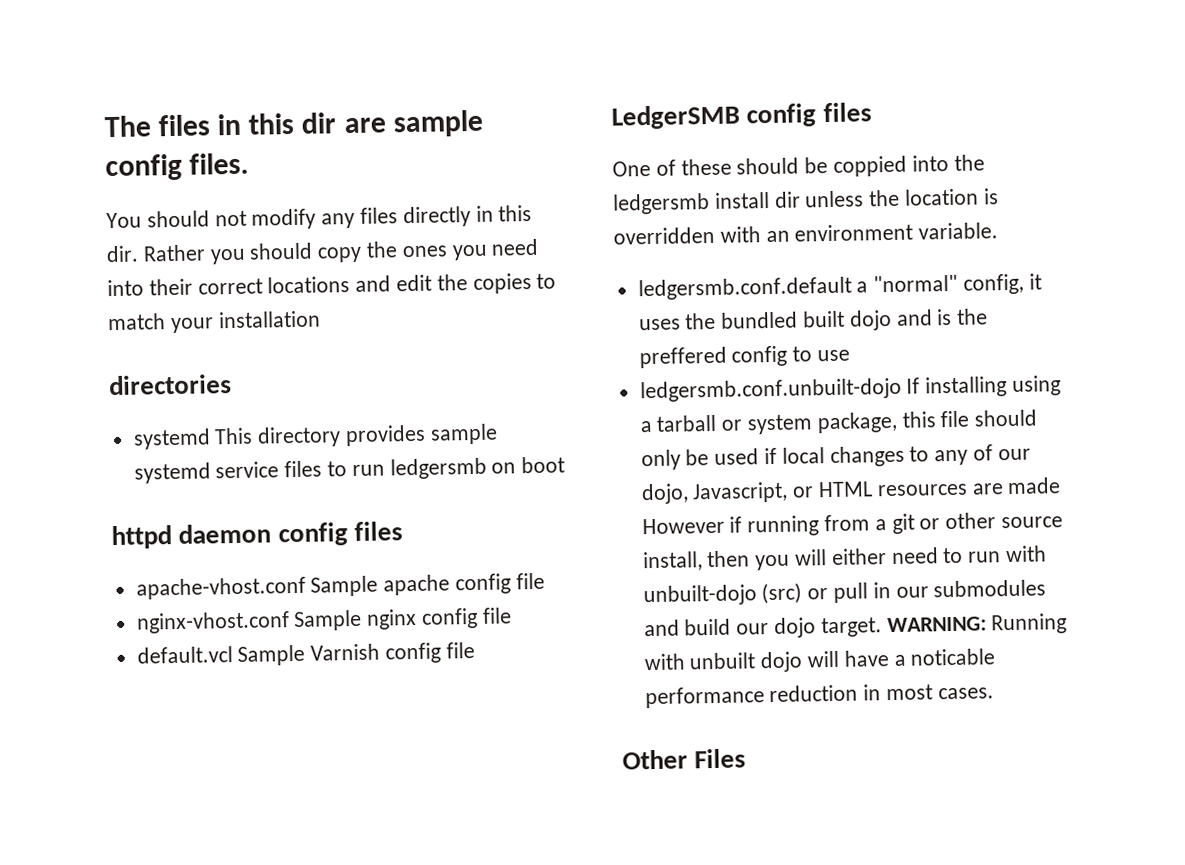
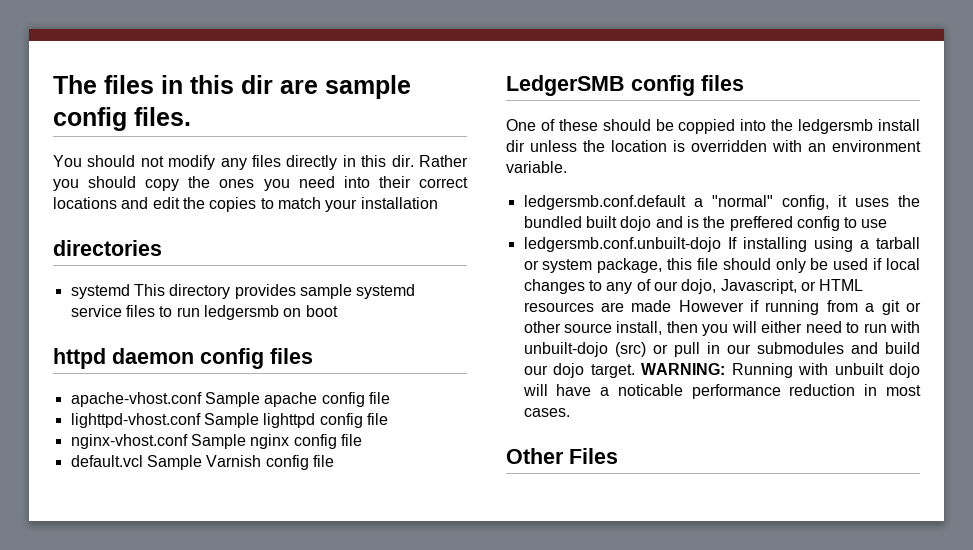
+ lighttpd-vhost.conf Sample lighttpd config file

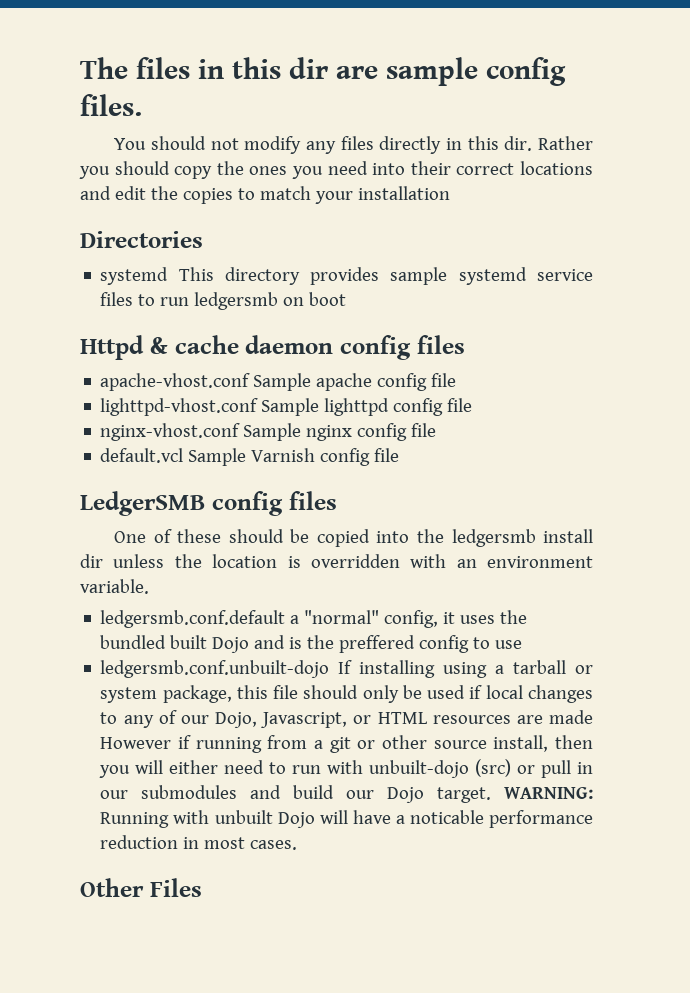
- directories
+ Directories
- httpd daemon config files
+ Httpd & cache daemon config files
- One of these should be coppied into the ledgersmb install dir unless the location is overridden with an environment variable.
+ One of these should be copied into the ledgersmb install dir unless the location is overridden with an environment variable.
- ledgersmb.conf.default a "normal" config, it uses the bundled built dojo and is the preffered config to use
+ ledgersmb.conf.default a "normal" config, it uses the bundled built Dojo and is the preffered config to use
- ledgersmb.conf.unbuilt-dojo If installing using a tarball or system package, this file should only be used if local changes to any of our dojo, Javascript, or HTML resources are made However if running from a git or other source install, then you will either need to run with unbuilt-dojo (src) or pull in our submodules and build our dojo target.
+ ledgersmb.conf.unbuilt-dojo If installing using a tarball or system package, this file should only be used if local changes to any of our Dojo, Javascript, or HTML resources are made However if running from a git or other source install, then you will either need to run with unbuilt-dojo (src) or pull in our submodules and build our Dojo target.
- WARNING: Running with unbuilt dojo will have a noticable performance reduction in most cases.
+ WARNING: Running with unbuilt Dojo will have a noticable performance reduction in most cases.

